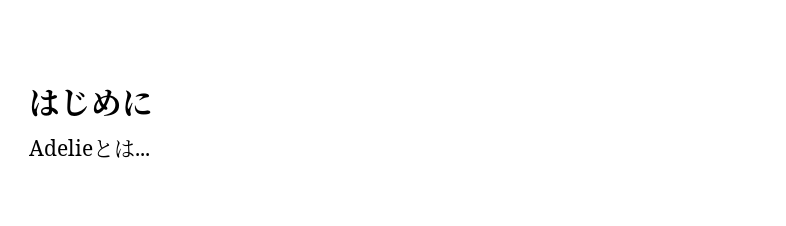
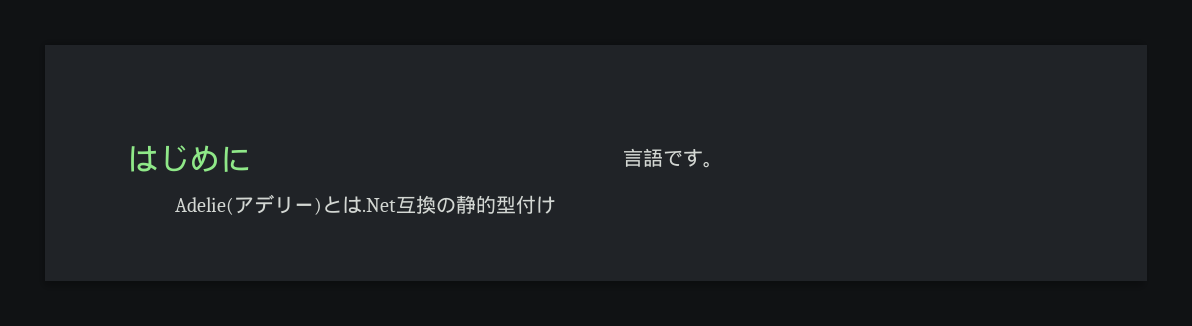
- Adelieとは...
+ Adelie(アデリー)とは.Net互換の静的型付け言語です。

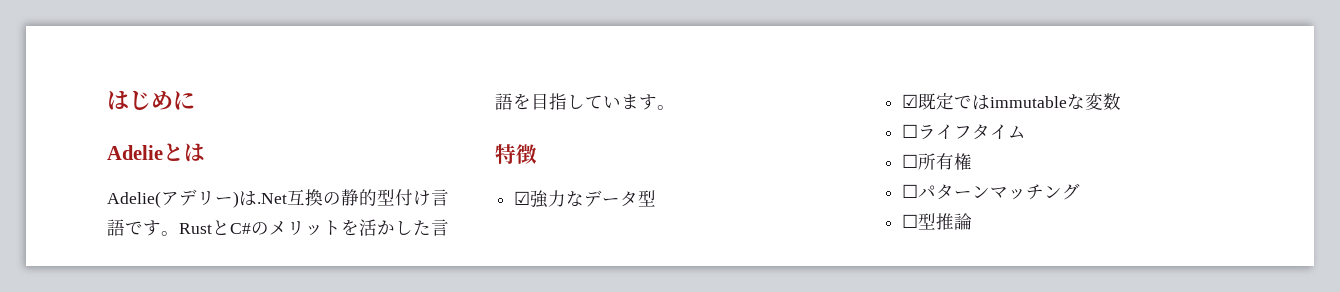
+ Adelieとは
- Adelie(アデリー)とは.Net互換の静的型付け言語です。
+ Adelie(アデリー)は.Net互換の静的型付け言語です。
+ RustとC#のメリットを活かした言語を目指しています。
+ 特徴
+ ☑強力なデータ型
+ ☑既定ではimmutableな変数
+ ☐ライフタイム
+ ☐所有権
+ ☐パターンマッチング
+ ☐型推論

